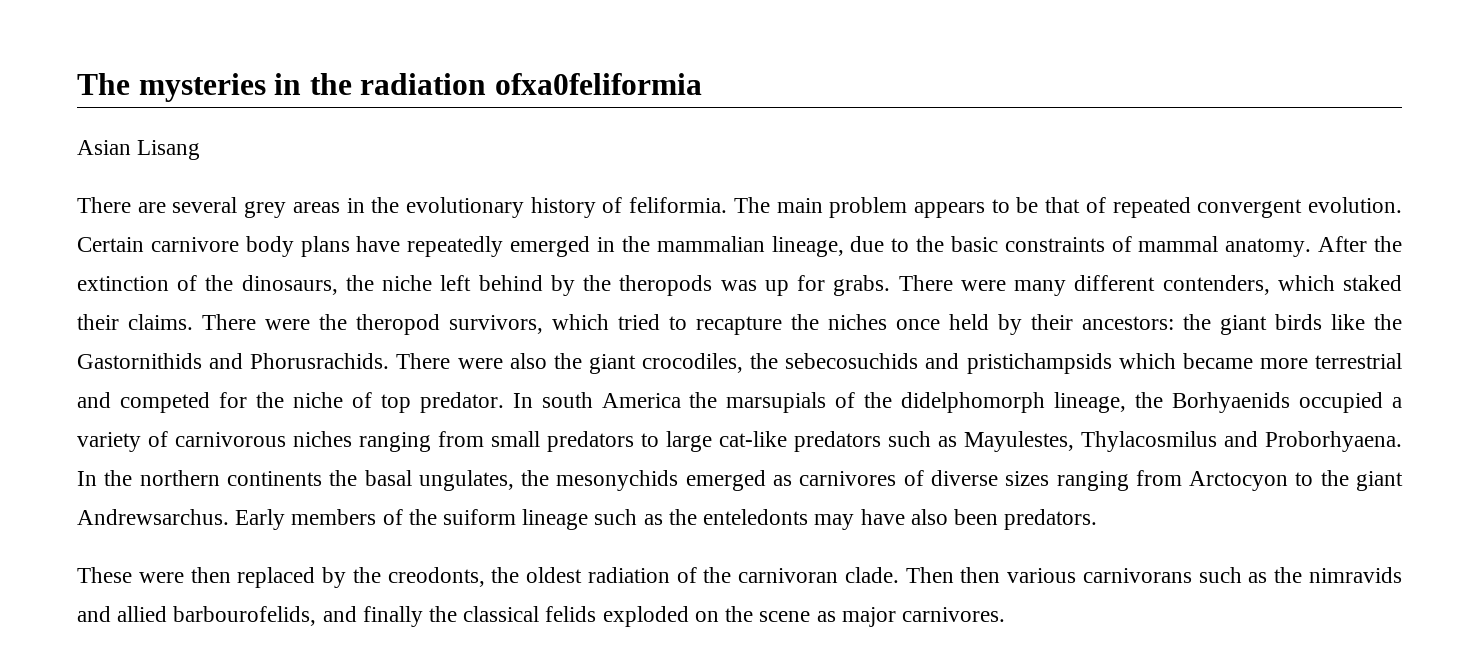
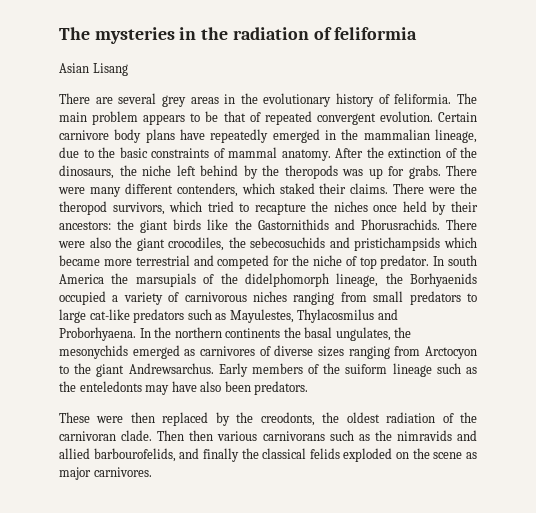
- The mysteries in the radiation ofxa0feliformia
+ The mysteries in the radiation of feliformia

